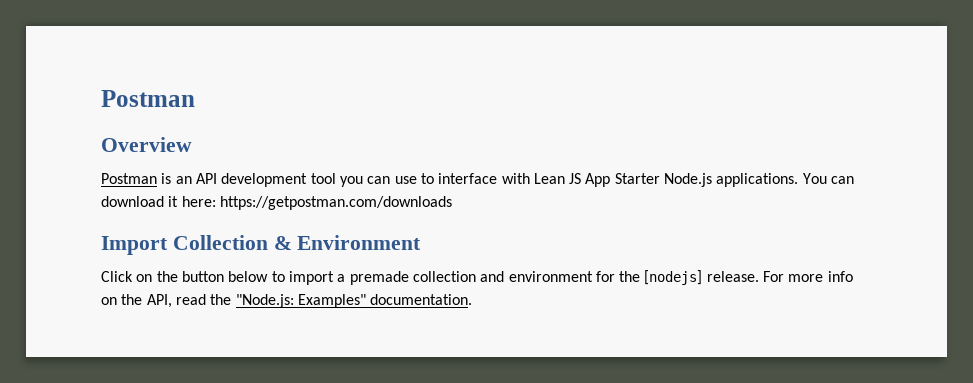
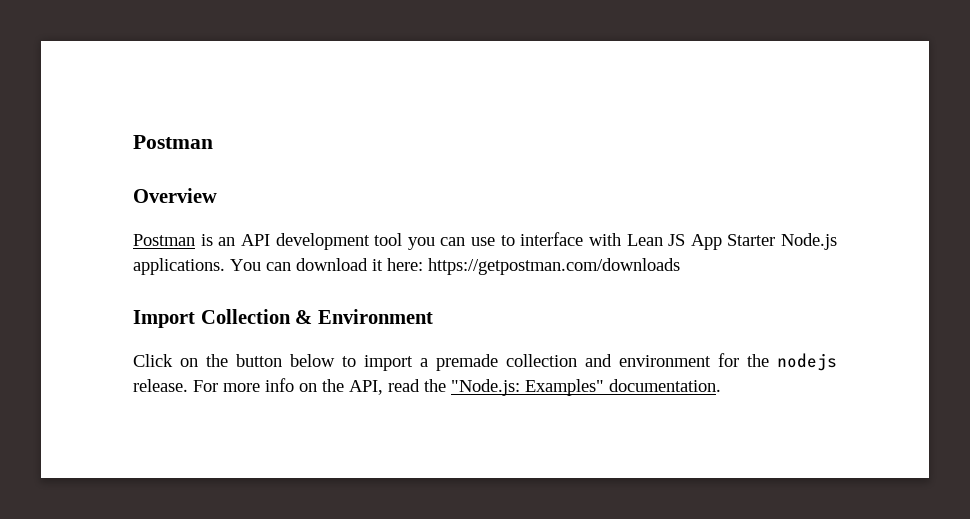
- Click on the button below to import a premade collection and environment for the [nodejs] release.
+ Click on the button below to import a premade collection and environment for the nodejs release.

